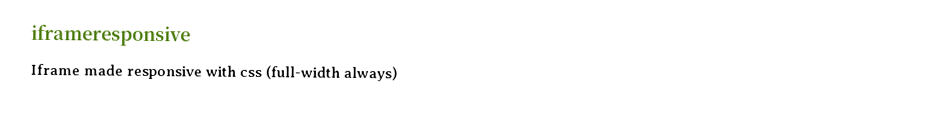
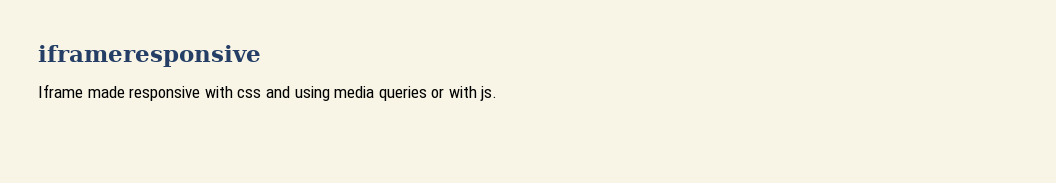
- Iframe made responsive with css (full-width always)
+ Iframe made responsive with css and using media queries or with js.

